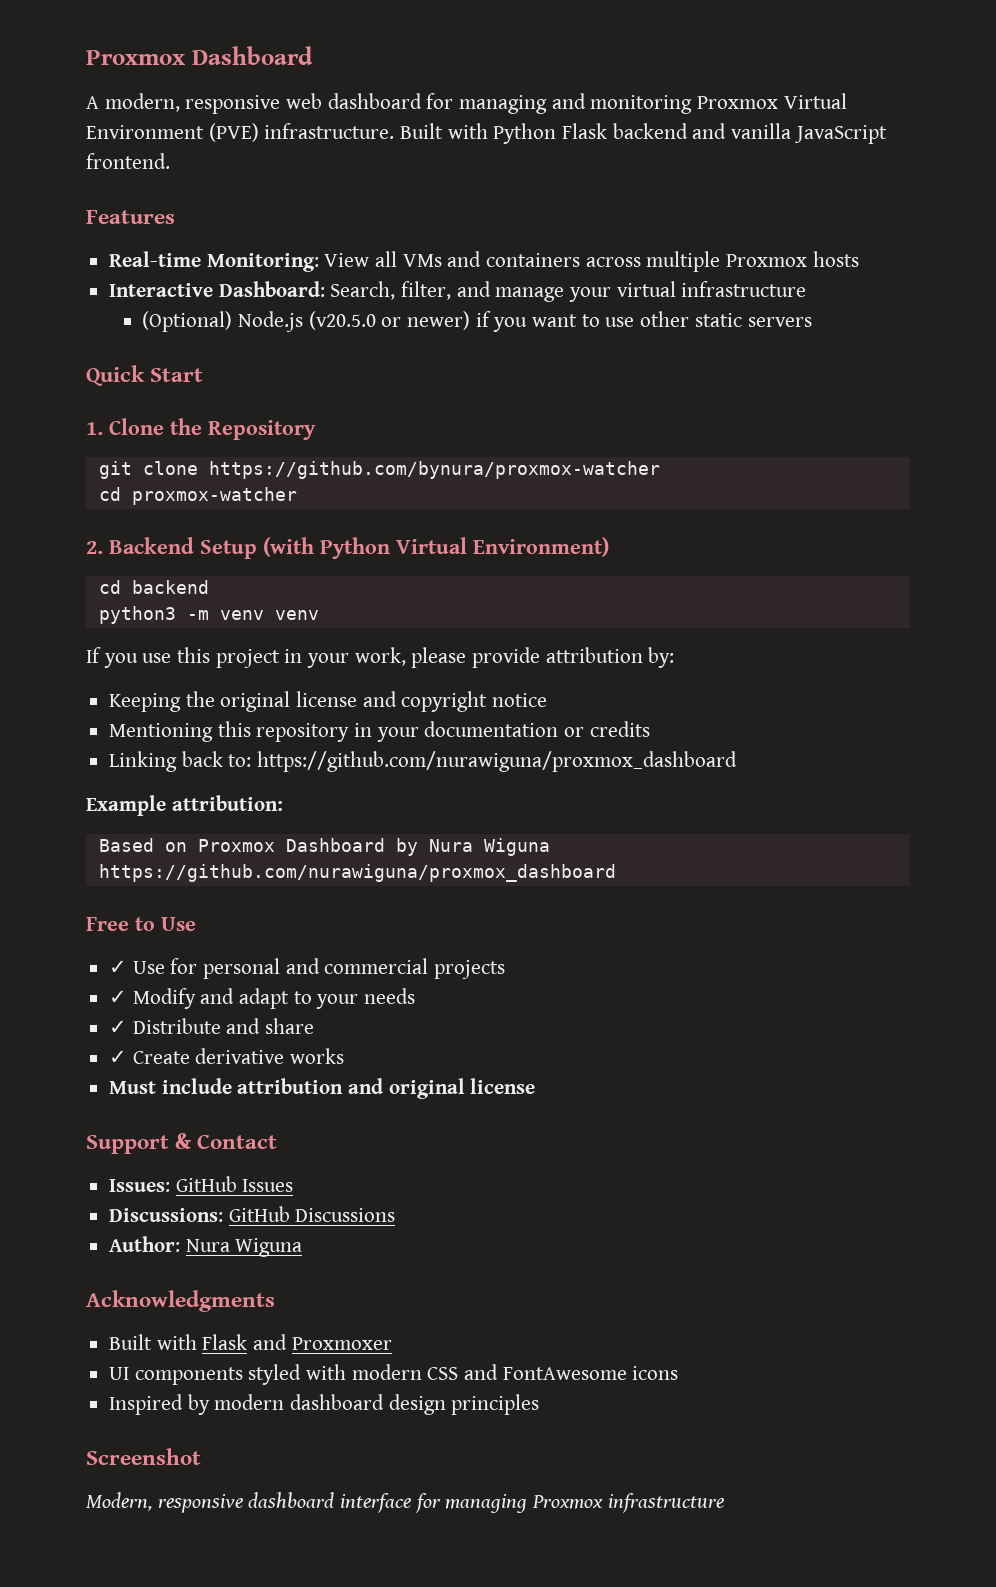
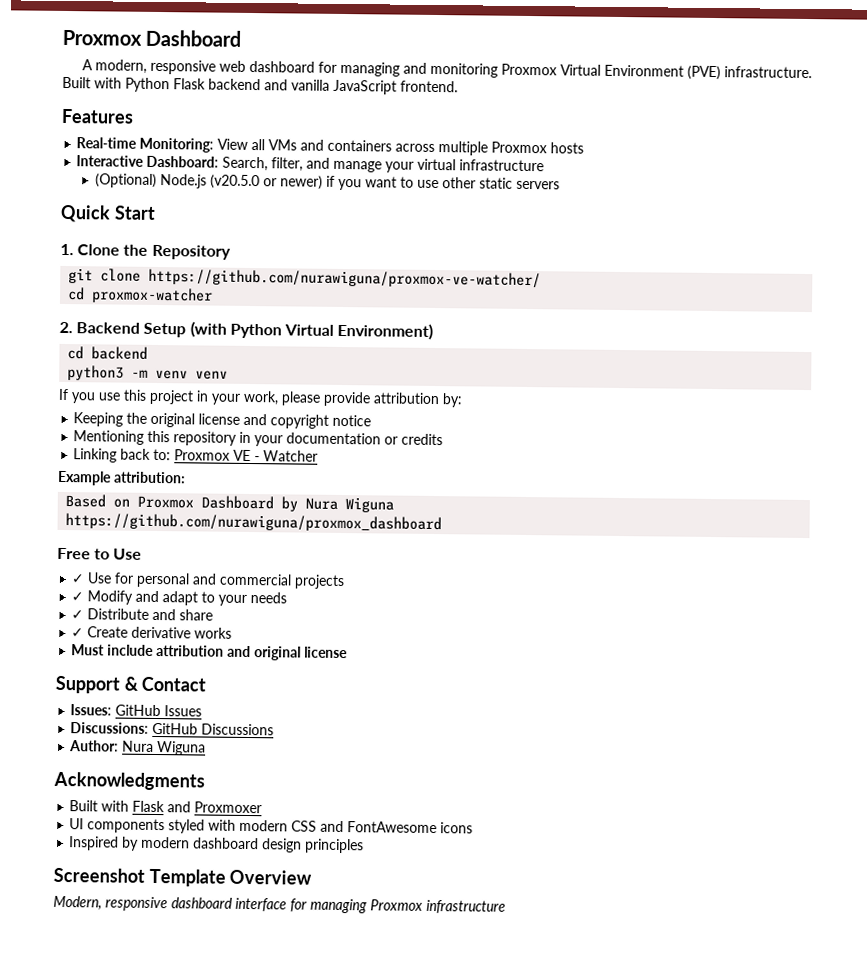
- git clone https://github.com/bynura/proxmox-watcher
+ git clone https://github.com/nurawiguna/proxmox-ve-watcher/
- Linking back to: https://github.com/nurawiguna/proxmox_dashboard
+ Linking back to: Proxmox VE - Watcher
- Screenshot
+ Screenshot Template Overview

